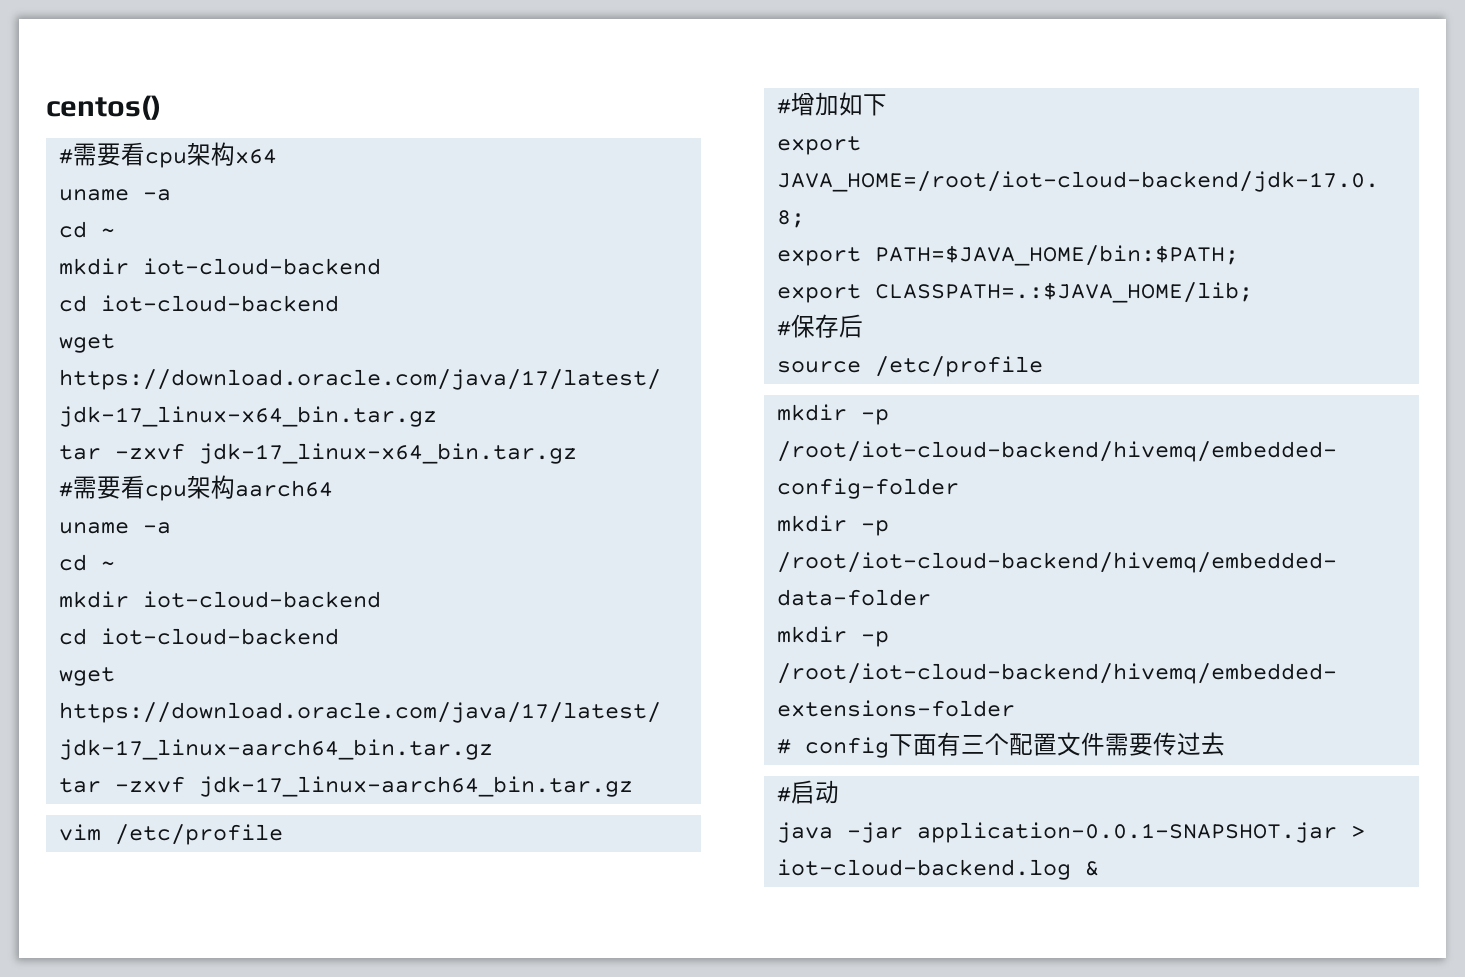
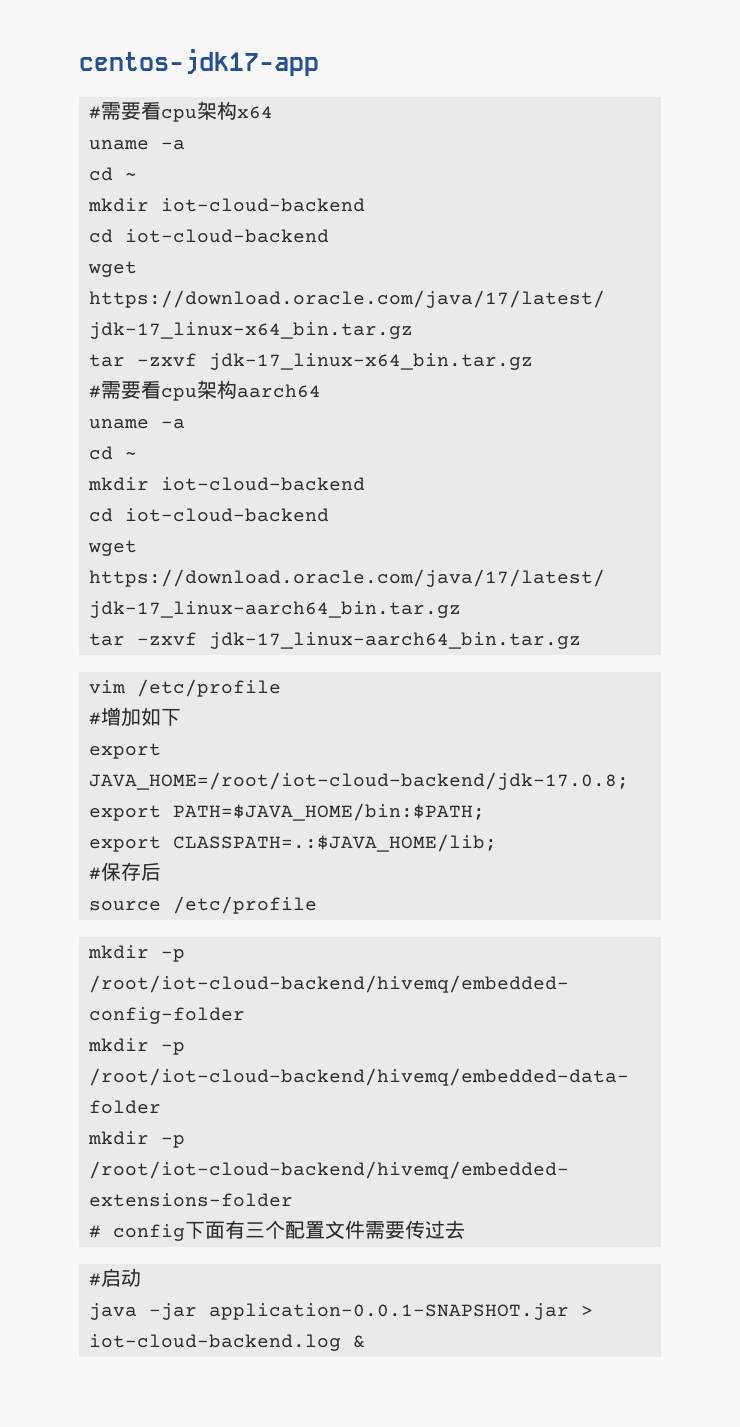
- centos()
+ centos-jdk17-app

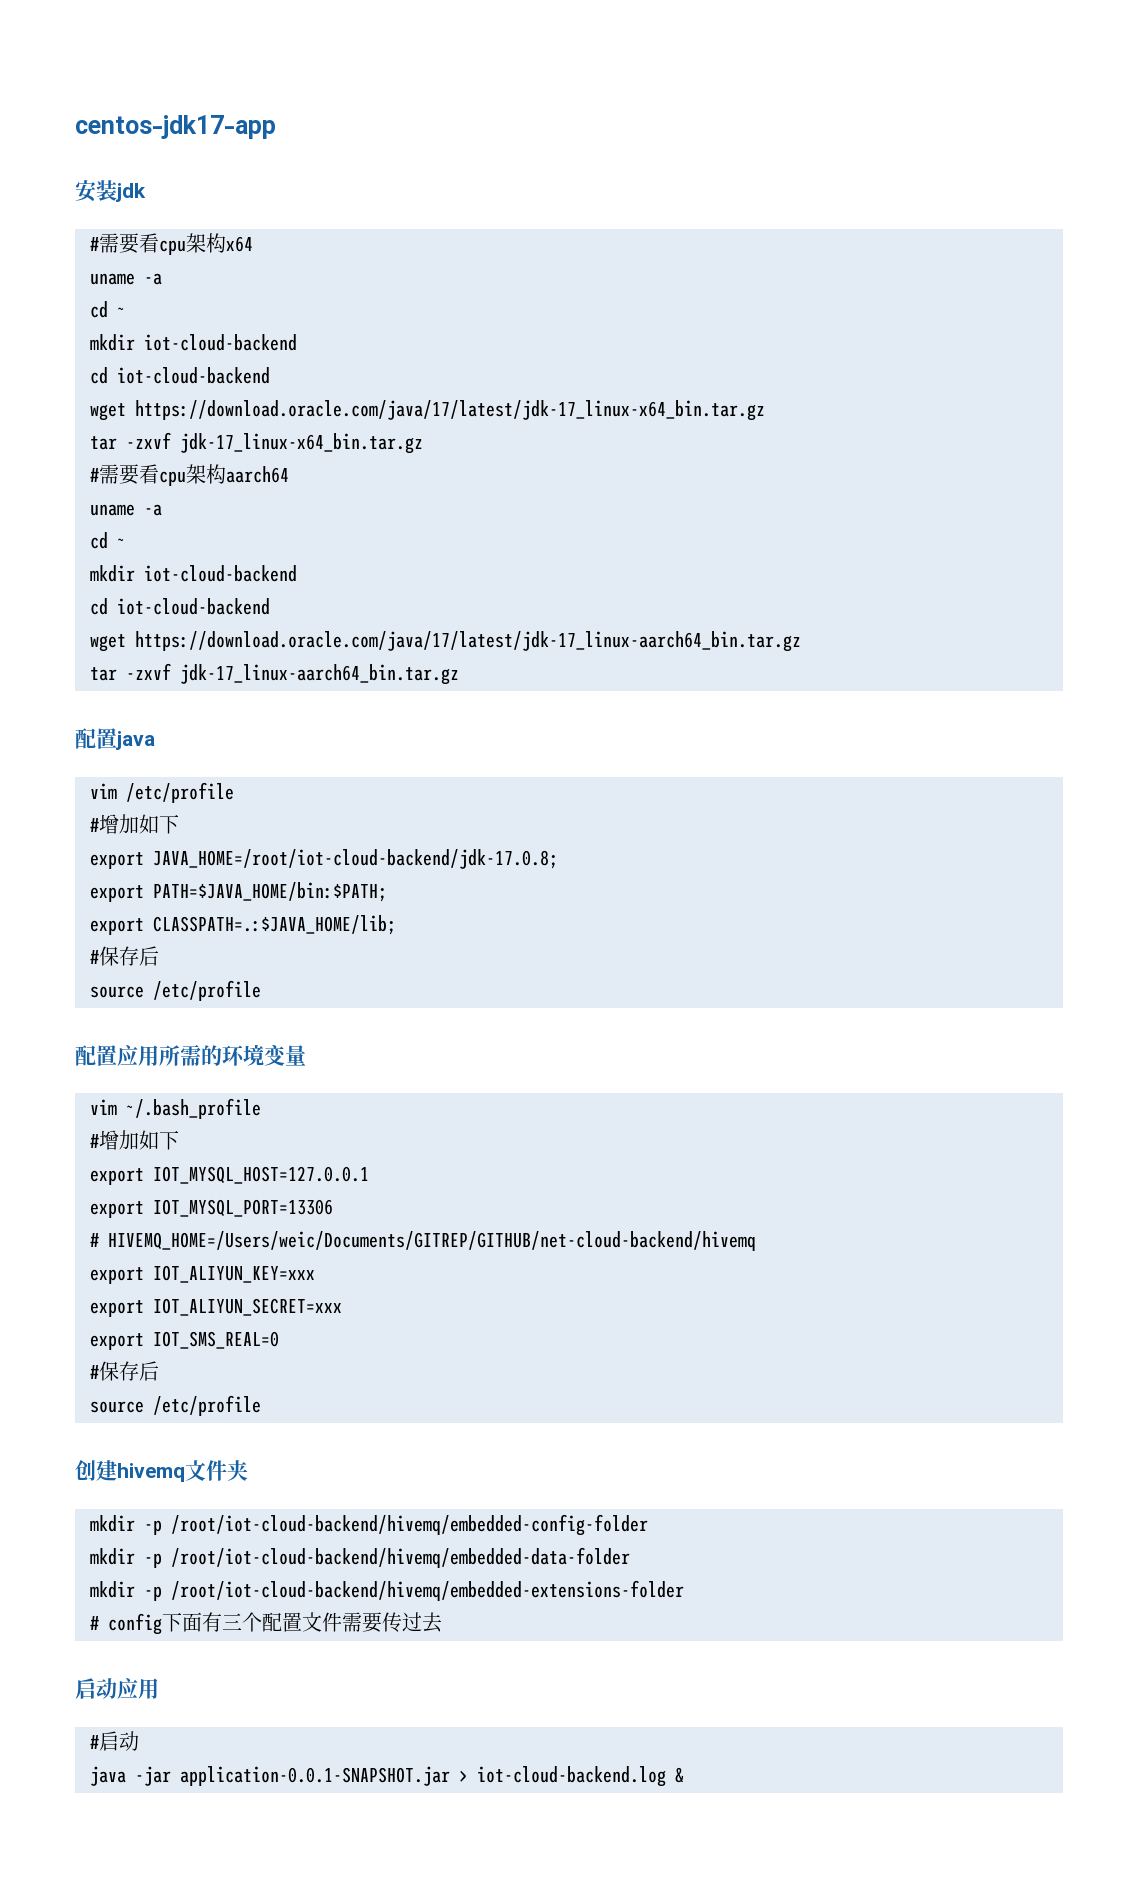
+ 安装jdk
+ 配置java
+ 配置应用所需的环境变量
+ vim ~/.bash_profile
+ #增加如下
+ export IOT_MYSQL_HOST=127.0.0.1
+ export IOT_MYSQL_PORT=13306
+ # HIVEMQ_HOME=/Users/weic/Documents/GITREP/GITHUB/net-cloud-backend/hivemq
+ export IOT_ALIYUN_KEY=xxx
+ export IOT_ALIYUN_SECRET=xxx
+ export IOT_SMS_REAL=0
+ #保存后
+ source /etc/profile
+ 创建hivemq文件夹
+ 启动应用

